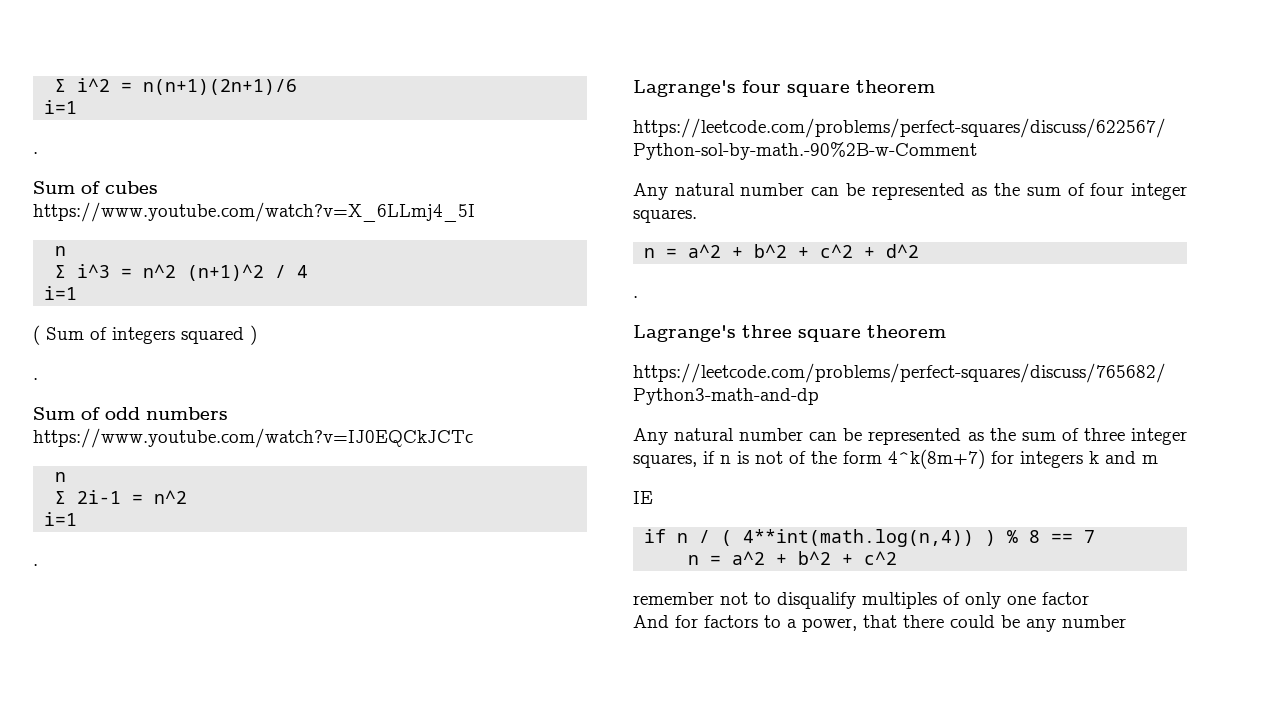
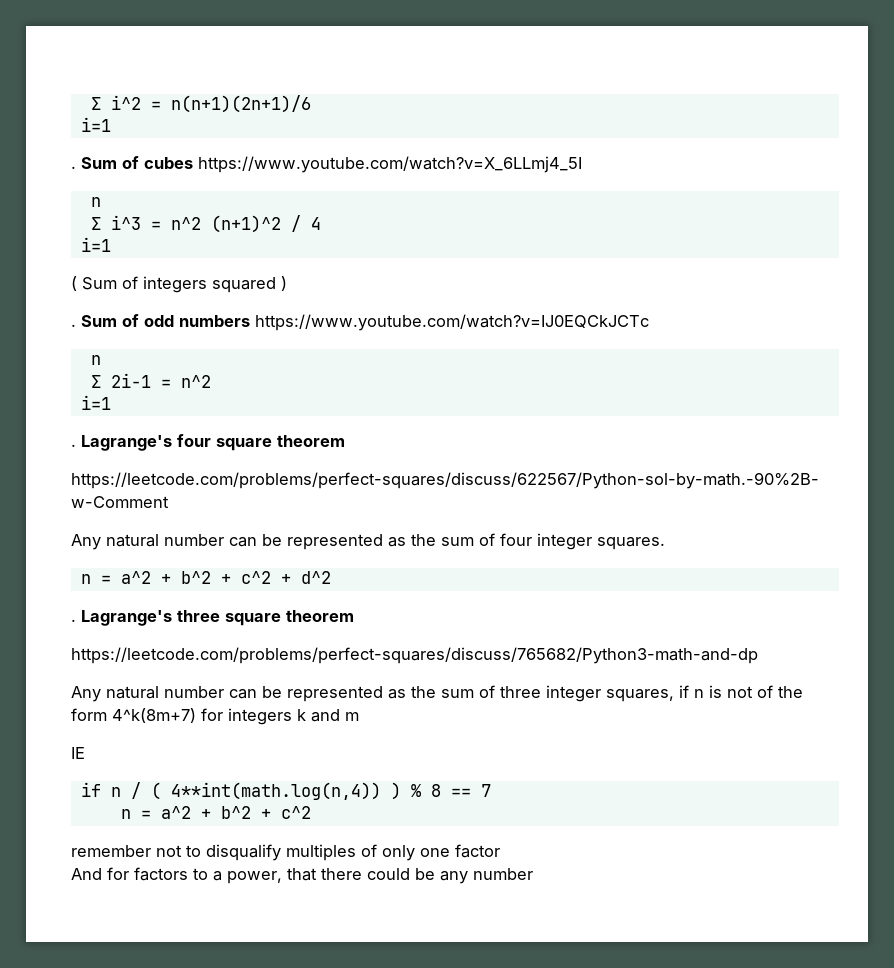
  Σ i^2 = n(n+1)(2n+1)/6
  i=1
- .
- Sum of cubes https://www.youtube.com/watch?v=X_6LLmj4_5I
+ . Sum of cubes https://www.youtube.com/watch?v=X_6LLmj4_5I
  ( Sum of integers squared )
- .
- Sum of odd numbers https://www.youtube.com/watch?v=IJ0EQCkJCTc
+ . Sum of odd numbers https://www.youtube.com/watch?v=IJ0EQCkJCTc
  Σ 2i-1 = n^2
  i=1
- .
- Lagrange's four square theorem
+ . Lagrange's four square theorem
  n = a^2 + b^2 + c^2 + d^2
- .
- Lagrange's three square theorem
+ . Lagrange's three square theorem

